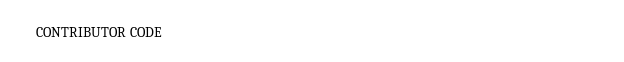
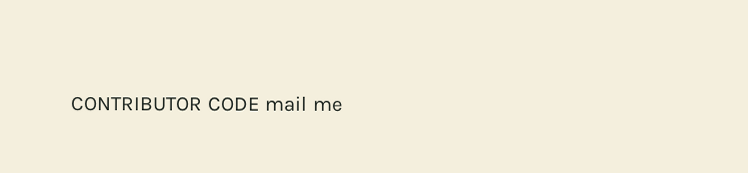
- CONTRIBUTOR CODE
+ CONTRIBUTOR CODE mail me

